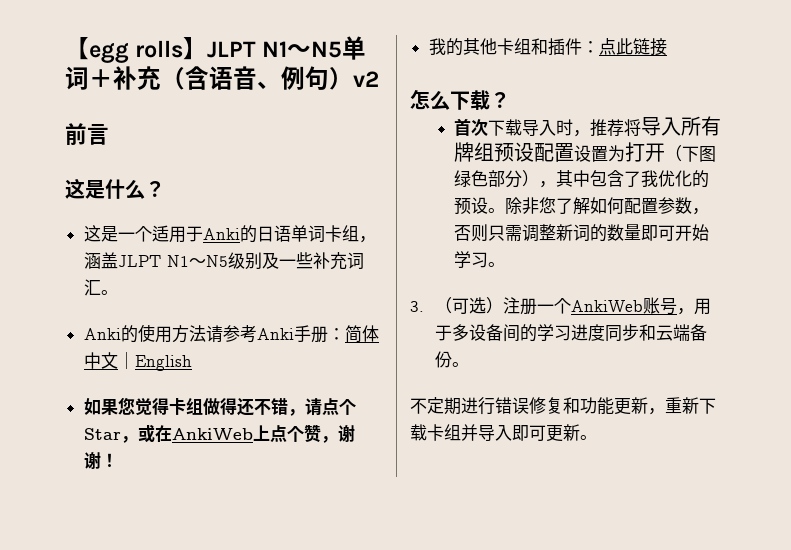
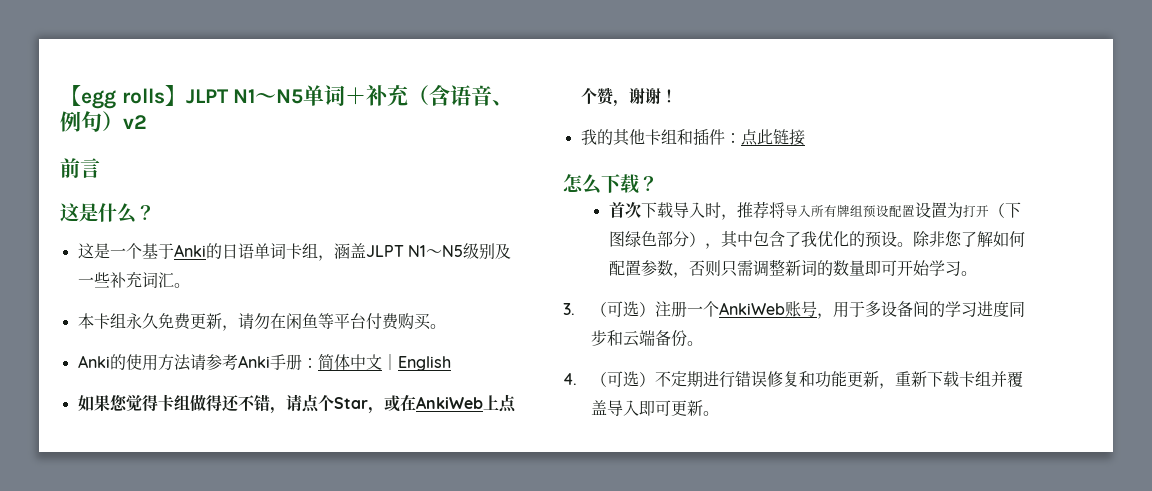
- 这是一个适用于Anki的日语单词卡组，涵盖JLPT N1～N5级别及一些补充词汇。
+ 这是一个基于Anki的日语单词卡组，涵盖JLPT N1～N5级别及一些补充词汇。
+ 本卡组永久免费更新，请勿在闲鱼等平台付费购买。
- 不定期进行错误修复和功能更新，重新下载卡组并导入即可更新。
+ 4.（可选）不定期进行错误修复和功能更新，重新下载卡组并覆盖导入即可更新。

